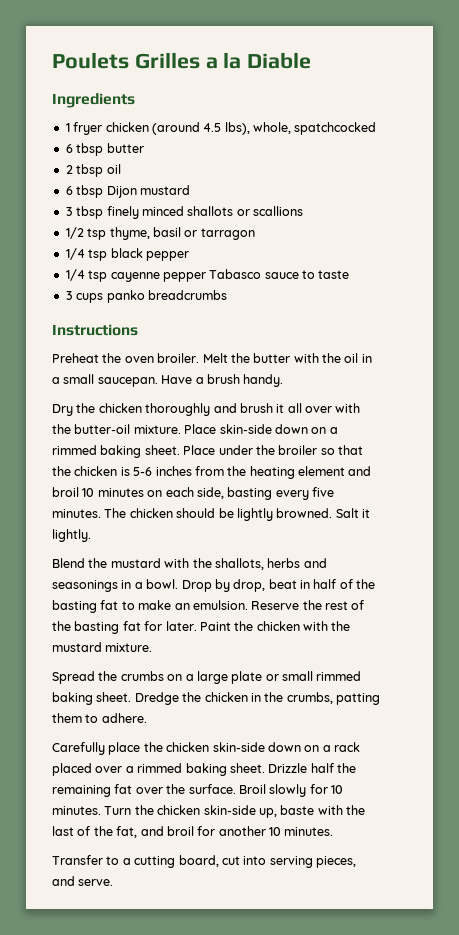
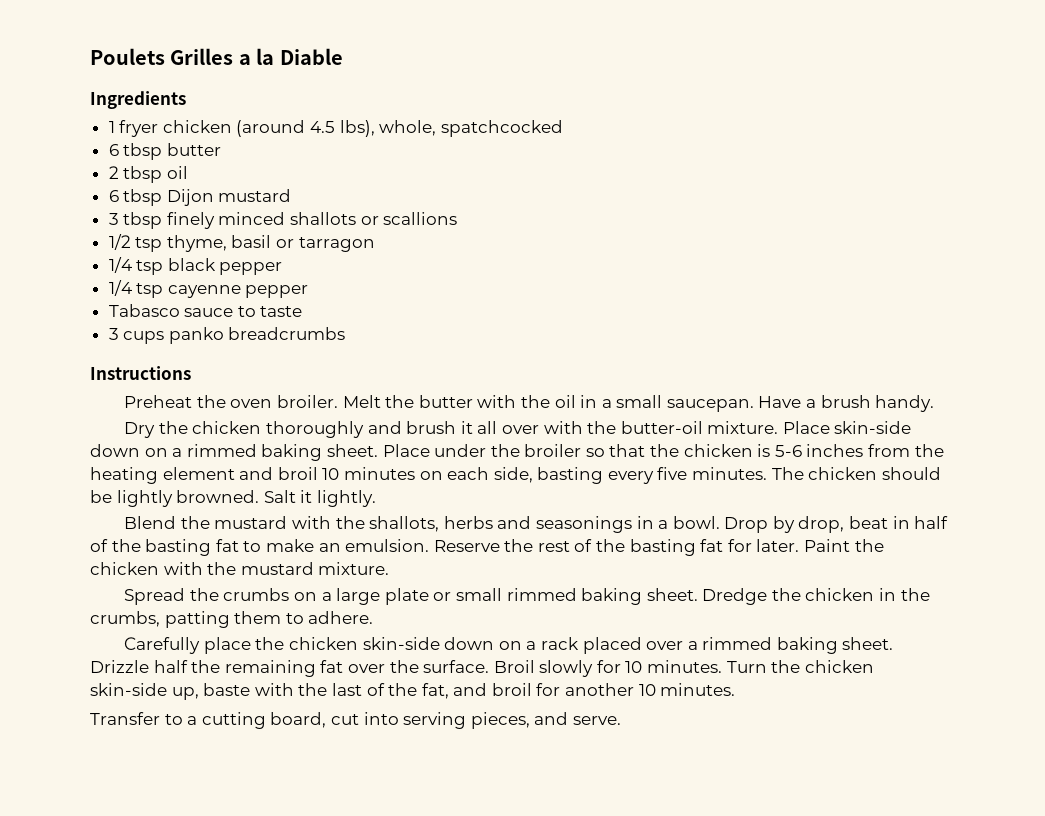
- 1/4 tsp cayenne pepper Tabasco sauce to taste
+ 1/4 tsp cayenne pepper
+ Tabasco sauce to taste

